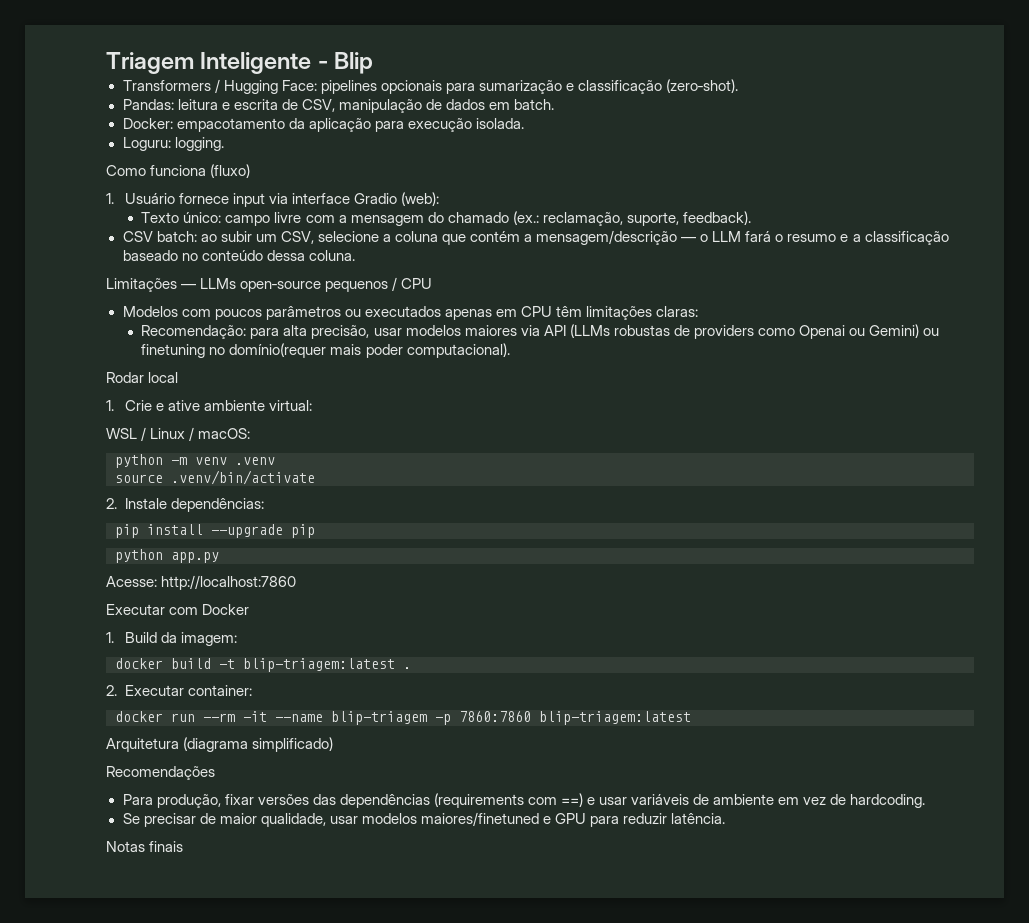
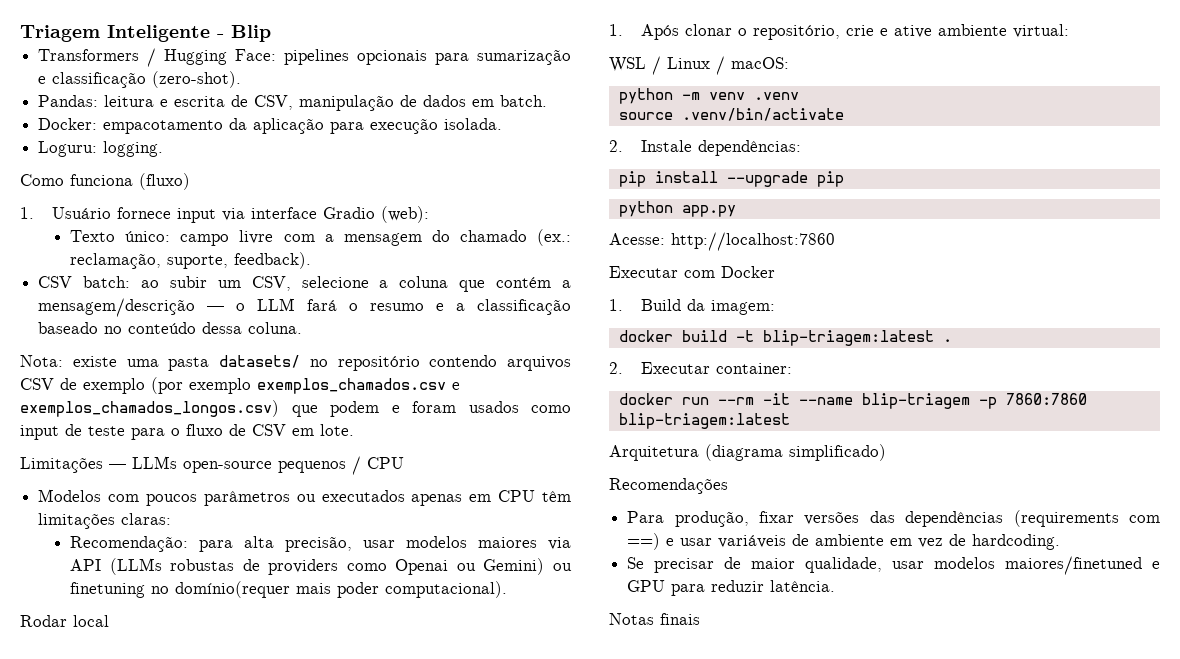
+ Nota: existe uma pasta datasets/ no repositório contendo arquivos CSV de exemplo (por exemplo exemplos_chamados.csv e exemplos_chamados_longos.csv) que podem e foram usados como input de teste para o fluxo de CSV em lote.
- 1. Crie e ative ambiente virtual:
+ 1. Após clonar o repositório, crie e ative ambiente virtual:

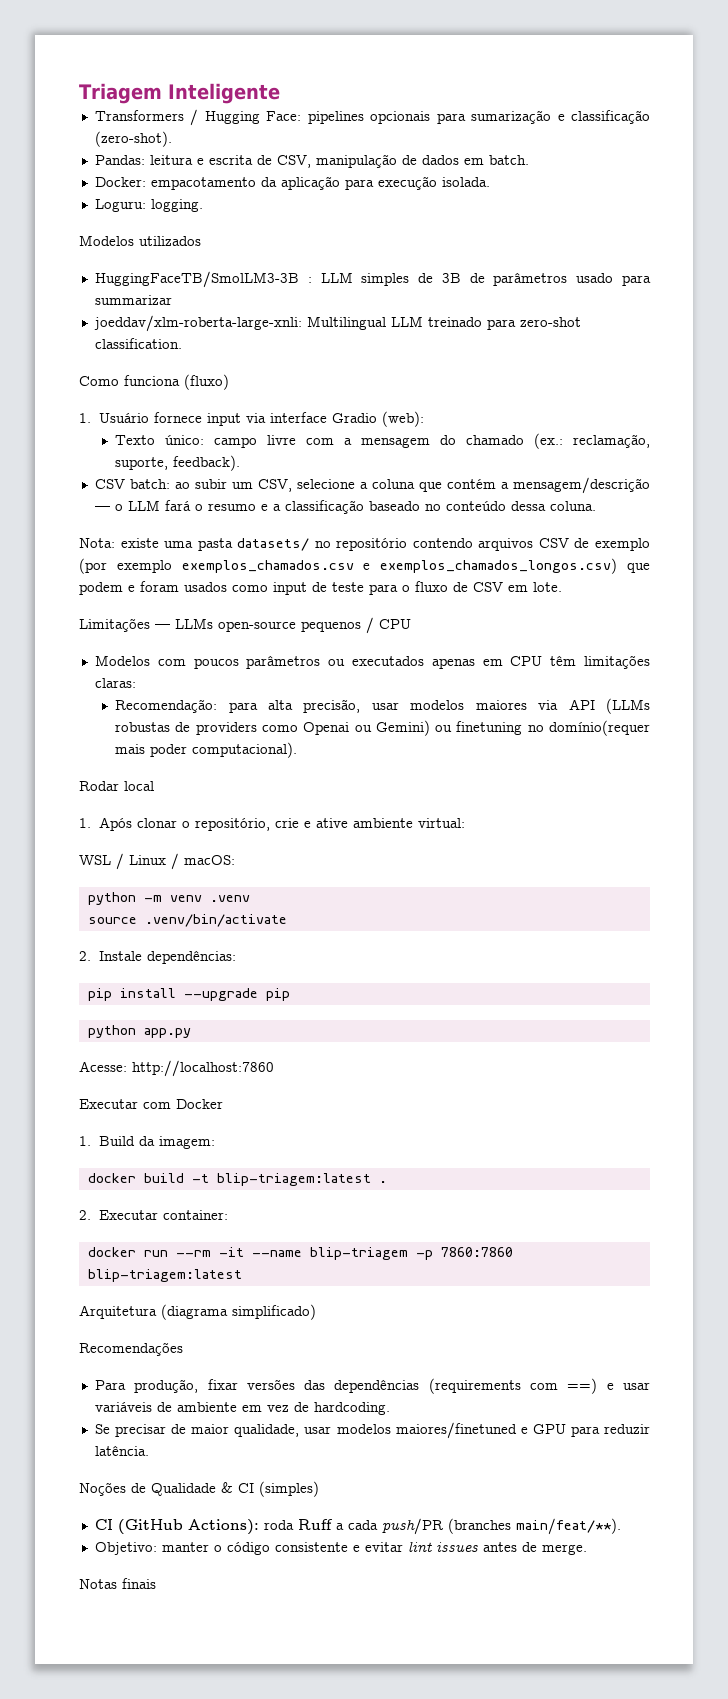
- Triagem Inteligente - Blip
+ Triagem Inteligente
+ Modelos utilizados
+ HuggingFaceTB/SmolLM3-3B : LLM simples de 3B de parâmetros usado para summarizar
+ joeddav/xlm-roberta-large-xnli: Multilingual LLM treinado para zero-shot classification.
+ Noções de Qualidade & CI (simples)
+ CI (GitHub Actions): roda Ruff a cada push/PR (branches main/feat/**).
+ Objetivo: manter o código consistente e evitar lint issues antes de merge.

